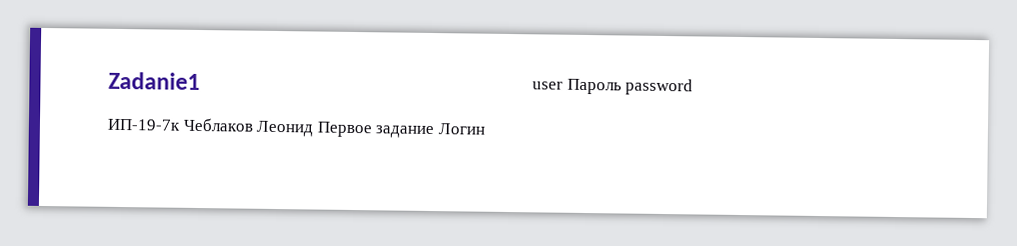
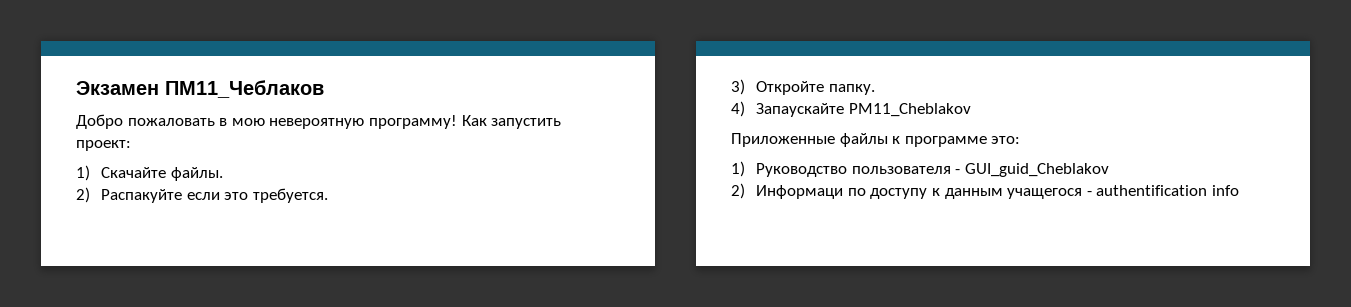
- Zadanie1
- ИП-19-7к Чеблаков Леонид Первое задание Логин user Пароль password
+ Экзамен ПМ11_Чеблаков
+ Добро пожаловать в мою невероятную программу! Как запустить проект:
+ 1) Скачайте файлы.
+ 2) Распакуйте если это требуется.
+ 3) Откройте папку.
+ 4) Запаускайте PM11_Cheblakov
+ Приложенные файлы к программе это:
+ 1) Руководство пользователя - GUI_guid_Cheblakov
+ 2) Информаци по доступу к данным учащегося - authentification info

